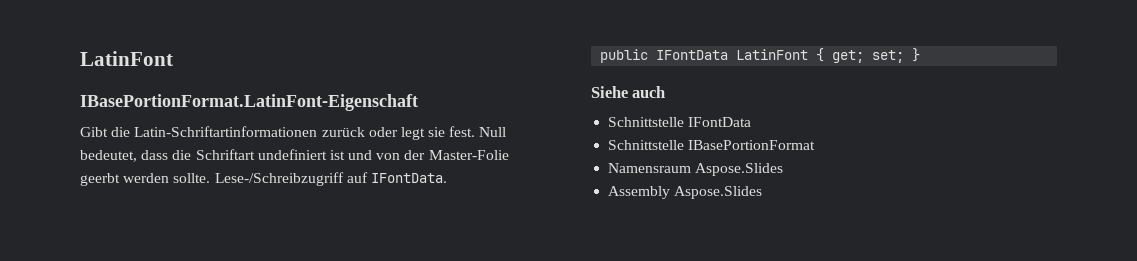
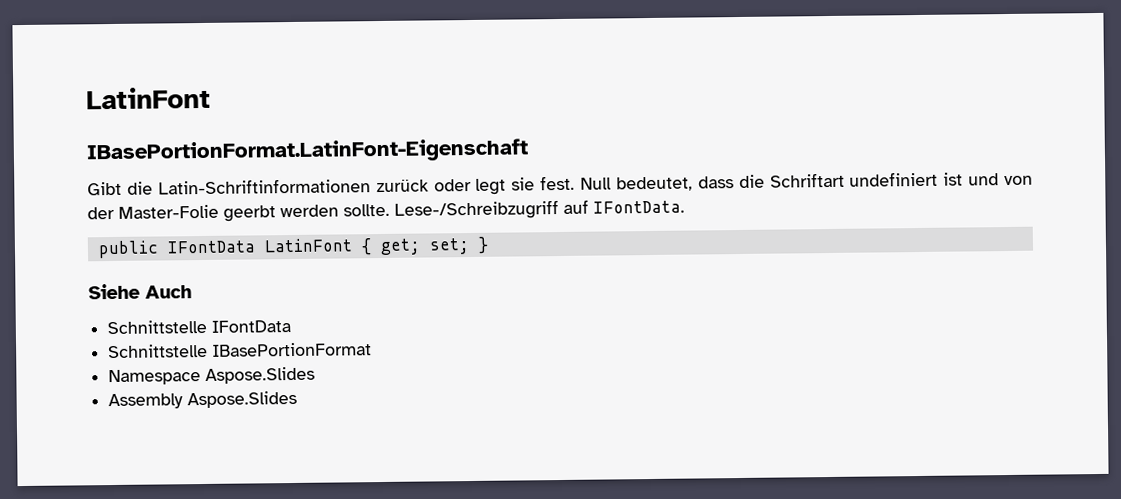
- Gibt die Latin-Schriftartinformationen zurück oder legt sie fest.
+ Gibt die Latin-Schriftinformationen zurück oder legt sie fest.
- Siehe auch
+ Siehe Auch
- Namensraum Aspose.Slides
+ Namespace Aspose.Slides

